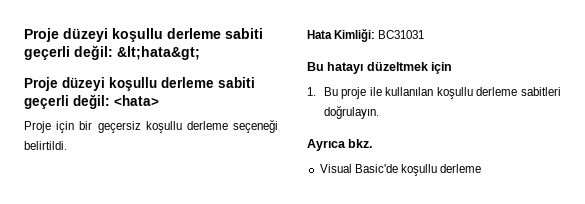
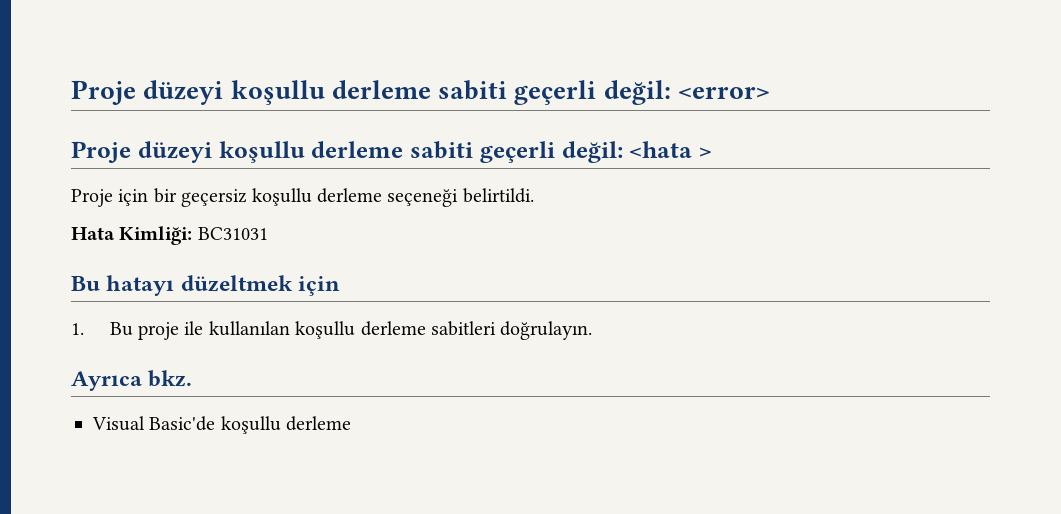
- Proje düzeyi koşullu derleme sabiti geçerli değil: &lt;hata&gt;
- Proje düzeyi koşullu derleme sabiti geçerli değil: <hata>
+ Proje düzeyi koşullu derleme sabiti geçerli değil: <error>
+ Proje düzeyi koşullu derleme sabiti geçerli değil: <hata >

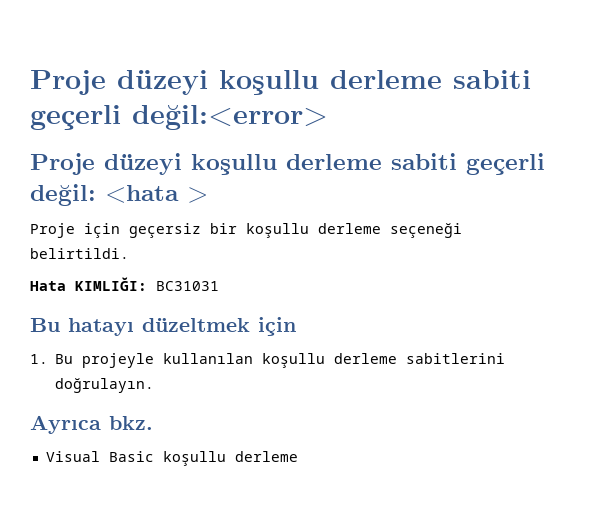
- Proje düzeyi koşullu derleme sabiti geçerli değil: <error>
+ Proje düzeyi koşullu derleme sabiti geçerli değil:<error>
- Proje için bir geçersiz koşullu derleme seçeneği belirtildi.
+ Proje için geçersiz bir koşullu derleme seçeneği belirtildi.
- Hata Kimliği: BC31031
+ Hata KIMLIĞI: BC31031
- 1. Bu proje ile kullanılan koşullu derleme sabitleri doğrulayın.
+ 1. Bu projeyle kullanılan koşullu derleme sabitlerini doğrulayın.
- Visual Basic'de koşullu derleme
+ Visual Basic koşullu derleme

